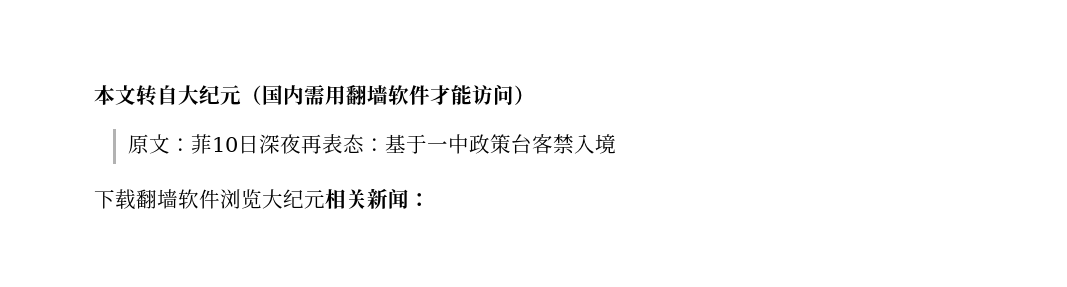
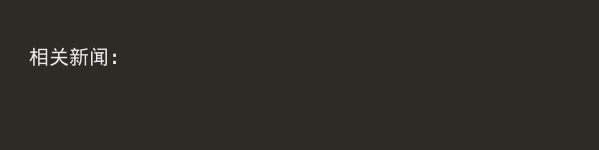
- 本文转自大纪元（国内需用翻墙软件才能访问）
- 原文：菲10日深夜再表态：基于一中政策台客禁入境
- 下载翻墙软件浏览大纪元相关新闻：
+ 相关新闻：

